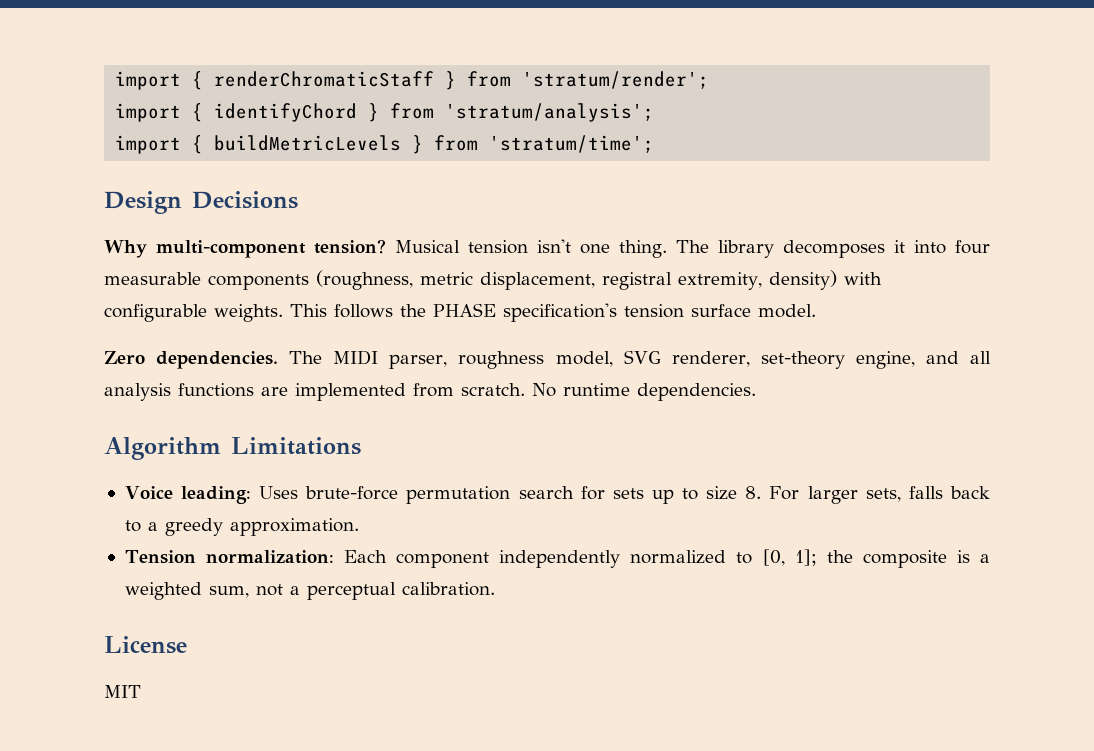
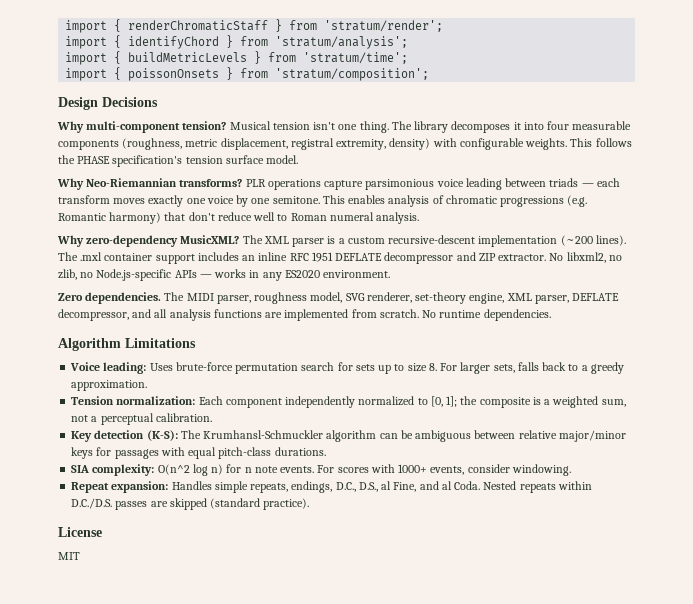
+ import { poissonOnsets } from 'stratum/composition';
+ Why Neo-Riemannian transforms? PLR operations capture parsimonious voice leading between triads — each transform moves exactly one voice by one semitone. This enables analysis of chromatic progressions (e.g. Romantic harmony) that don't reduce well to Roman numeral analysis.
+ Why zero-dependency MusicXML? The XML parser is a custom recursive-descent implementation (~200 lines). The .mxl container support includes an inline RFC 1951 DEFLATE decompressor and ZIP extractor. No libxml2, no zlib, no Node.js-specific APIs — works in any ES2020 environment.
- The MIDI parser, roughness model, SVG renderer, set-theory engine, and all analysis functions are implemented from scratch.
+ The MIDI parser, roughness model, SVG renderer, set-theory engine, XML parser, DEFLATE decompressor, and all analysis functions are implemented from scratch.
+ Key detection (K-S): The Krumhansl-Schmuckler algorithm can be ambiguous between relative major/minor keys for passages with equal pitch-class durations.
+ SIA complexity: O(n^2 log n) for n note events. For scores with 1000+ events, consider windowing.
+ Repeat expansion: Handles simple repeats, endings, D.C., D.S., al Fine, and al Coda. Nested repeats within D.C./D.S. passes are skipped (standard practice).

